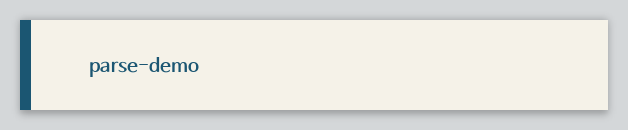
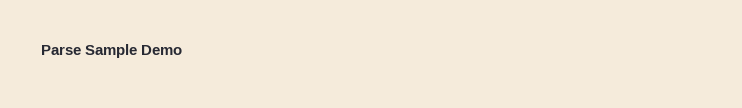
- parse-demo
+ Parse Sample Demo

